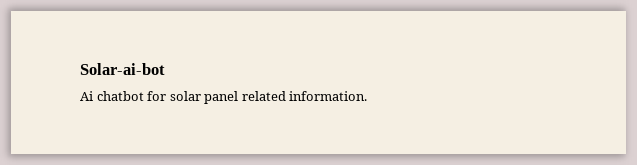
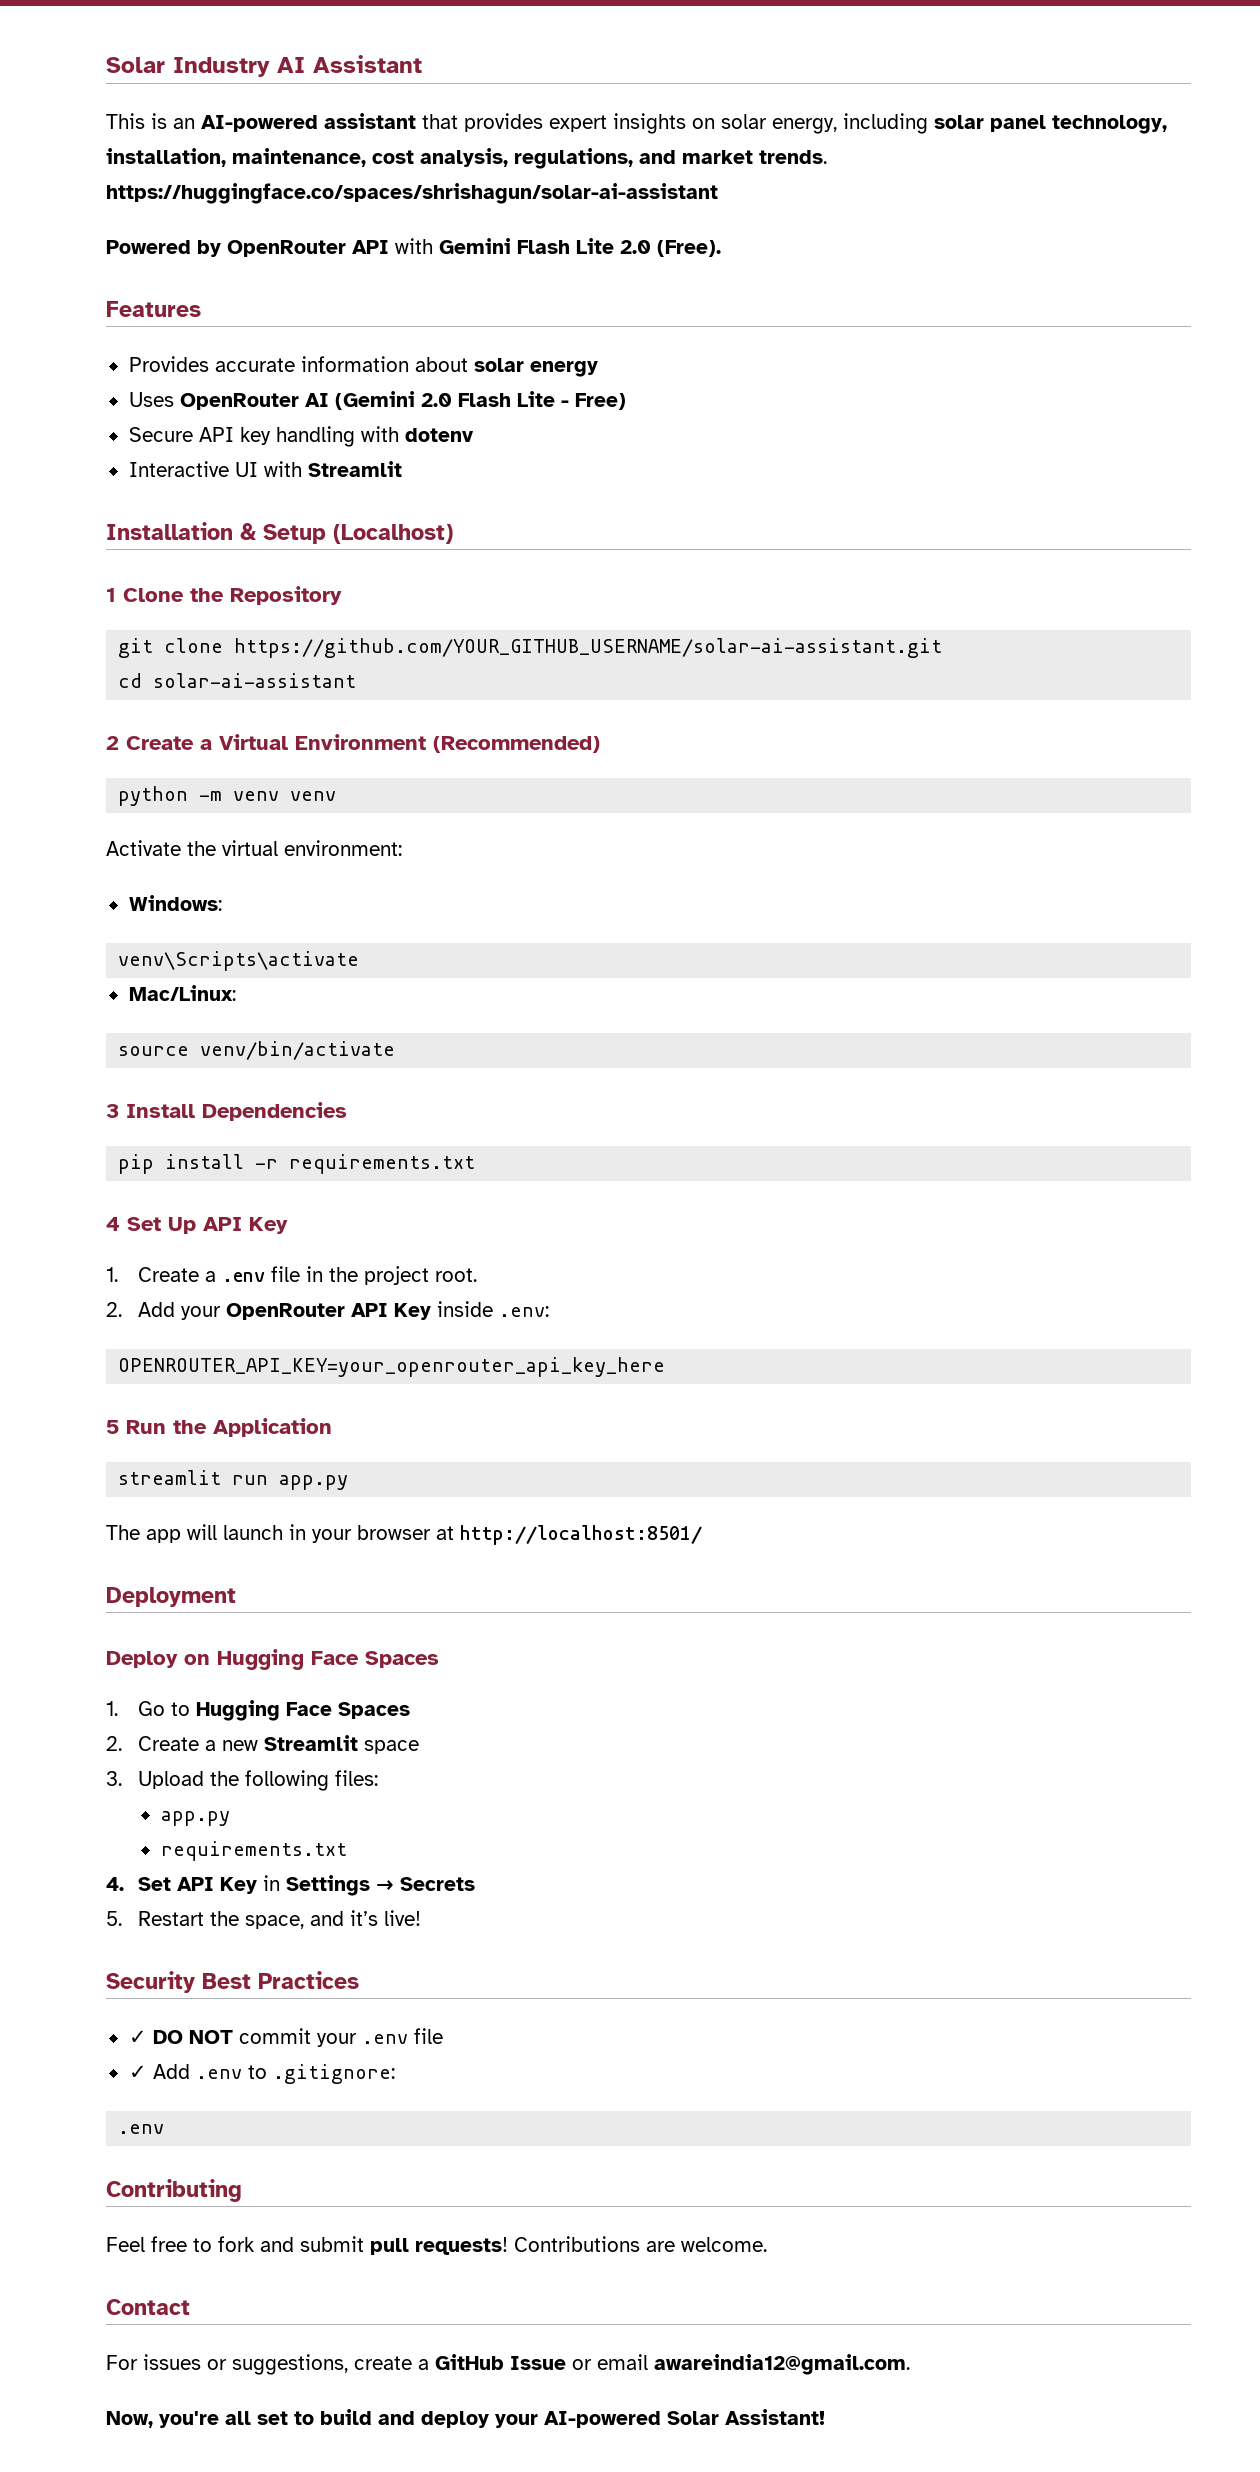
- Solar-ai-bot
- Ai chatbot for solar panel related information.
+ Solar Industry AI Assistant
+ This is an AI-powered assistant that provides expert insights on solar energy, including solar panel technology, installation, maintenance, cost analysis, regulations, and market trends. https://huggingface.co/spaces/shrishagun/solar-ai-assistant
+ Powered by OpenRouter API with Gemini Flash Lite 2.0 (Free).
+ Features
+ Provides accurate information about solar energy
+ Uses OpenRouter AI (Gemini 2.0 Flash Lite - Free)
+ Secure API key handling with dotenv
+ Interactive UI with Streamlit
+ Installation & Setup (Localhost)
+ 1 Clone the Repository
+ git clone https://github.com/YOUR_GITHUB_USERNAME/solar-ai-assistant.git
+ cd solar-ai-assistant
+ 2 Create a Virtual Environment (Recommended)
+ python -m venv venv
+ Activate the virtual environment:
+ Windows:
+ venv\Scripts\activate
+ Mac/Linux:
+ source venv/bin/activate
+ 3 Install Dependencies
+ pip install -r requirements.txt
+ 4 Set Up API Key
+ 1. Create a .env file in the project root.
+ 2. Add your OpenRouter API Key inside .env:
+ OPENROUTER_API_KEY=your_openrouter_api_key_here
+ 5 Run the Application
+ streamlit run app.py
+ The app will launch in your browser at http://localhost:8501/
+ Deployment
+ Deploy on Hugging Face Spaces
+ 1. Go to Hugging Face Spaces
+ 2. Create a new Streamlit space
+ 3. Upload the following files:
+ app.py
+ requirements.txt
+ 4. Set API Key in Settings → Secrets
+ 5. Restart the space, and it’s live!
+ Security Best Practices
+ ✓ DO NOT commit your .env file
+ ✓ Add .env to .gitignore:
+ .env
+ Contributing
+ Feel free to fork and submit pull requests! Contributions are welcome.
+ Contact
+ For issues or suggestions, create a GitHub Issue or email awareindia12@gmail.com.
+ Now, you're all set to build and deploy your AI-powered Solar Assistant!

